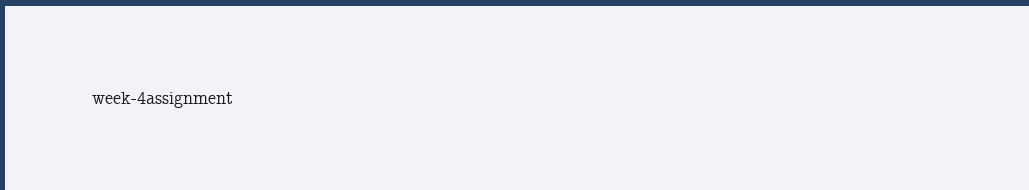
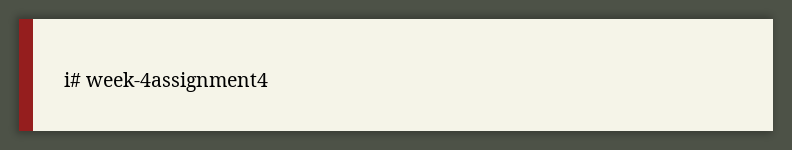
- week-4assignment
+ i# week-4assignment4

